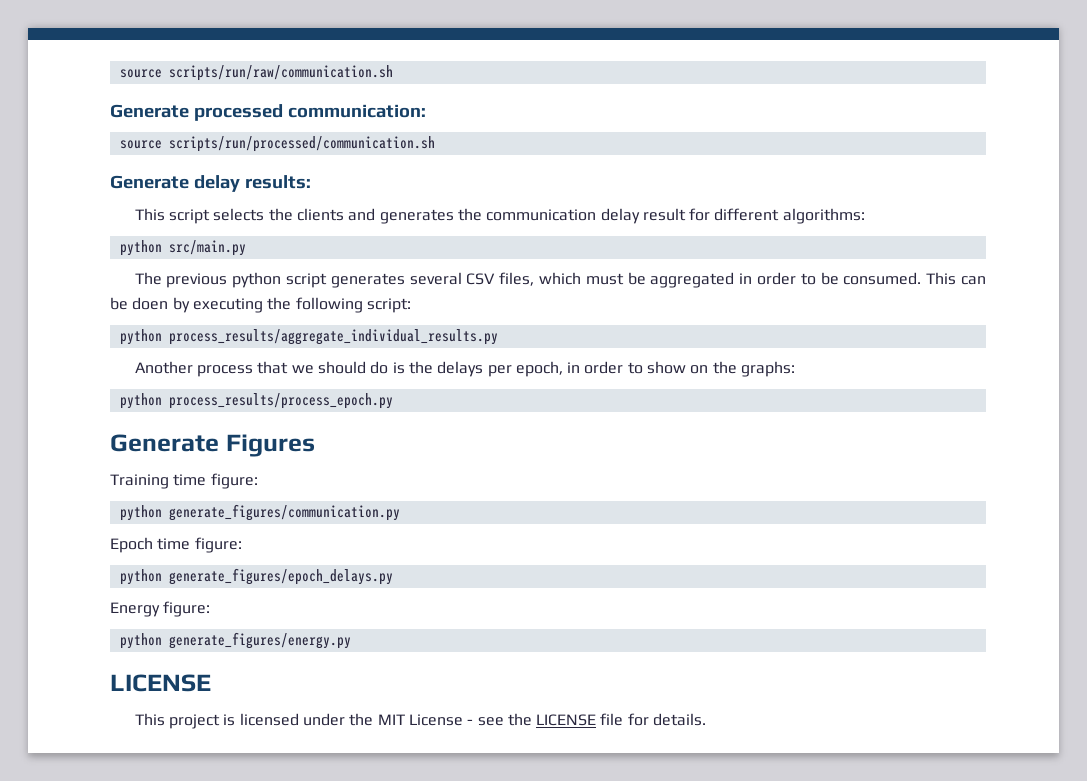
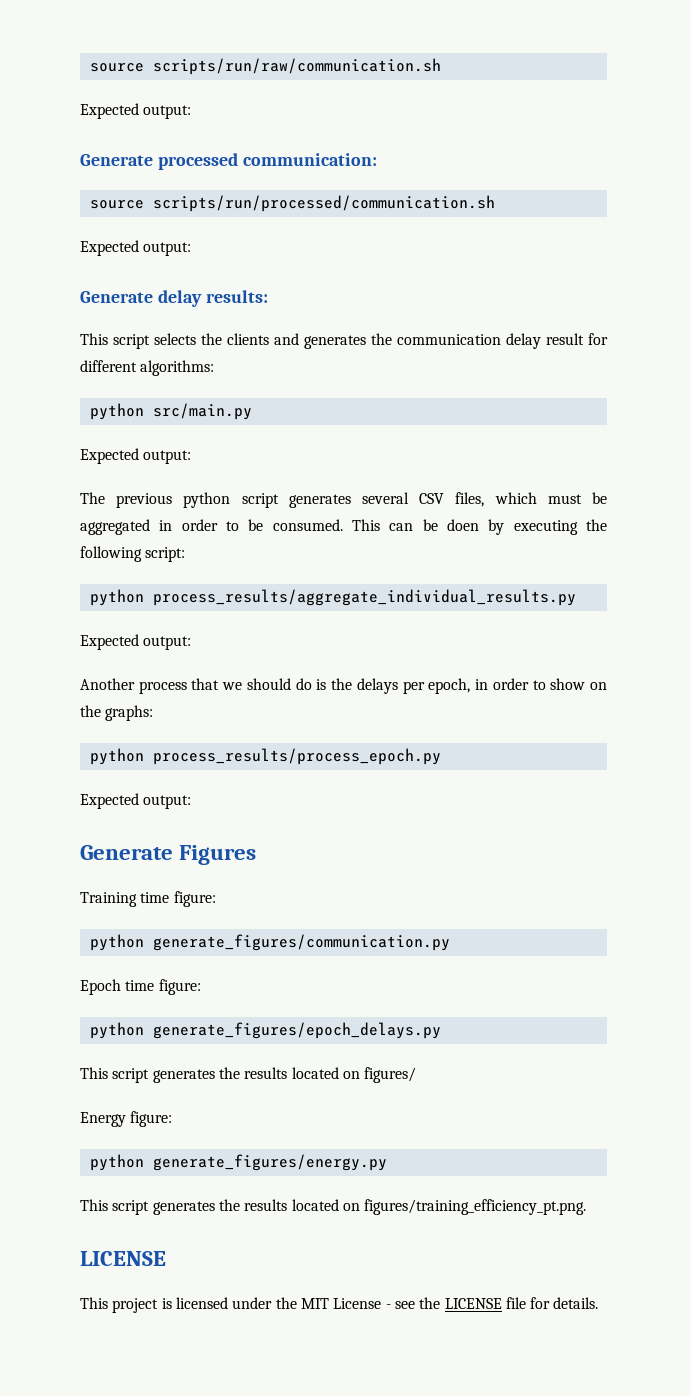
  source scripts/run/raw/communication.sh
+ Expected output:
  source scripts/run/processed/communication.sh
+ Expected output:
  python src/main.py
+ Expected output:
  python process_results/aggregate_individual_results.py
+ Expected output:
  python process_results/process_epoch.py
+ Expected output:
+ This script generates the results located on figures/
  Energy figure:
  python generate_figures/energy.py
+ This script generates the results located on figures/training_efficiency_pt.png.

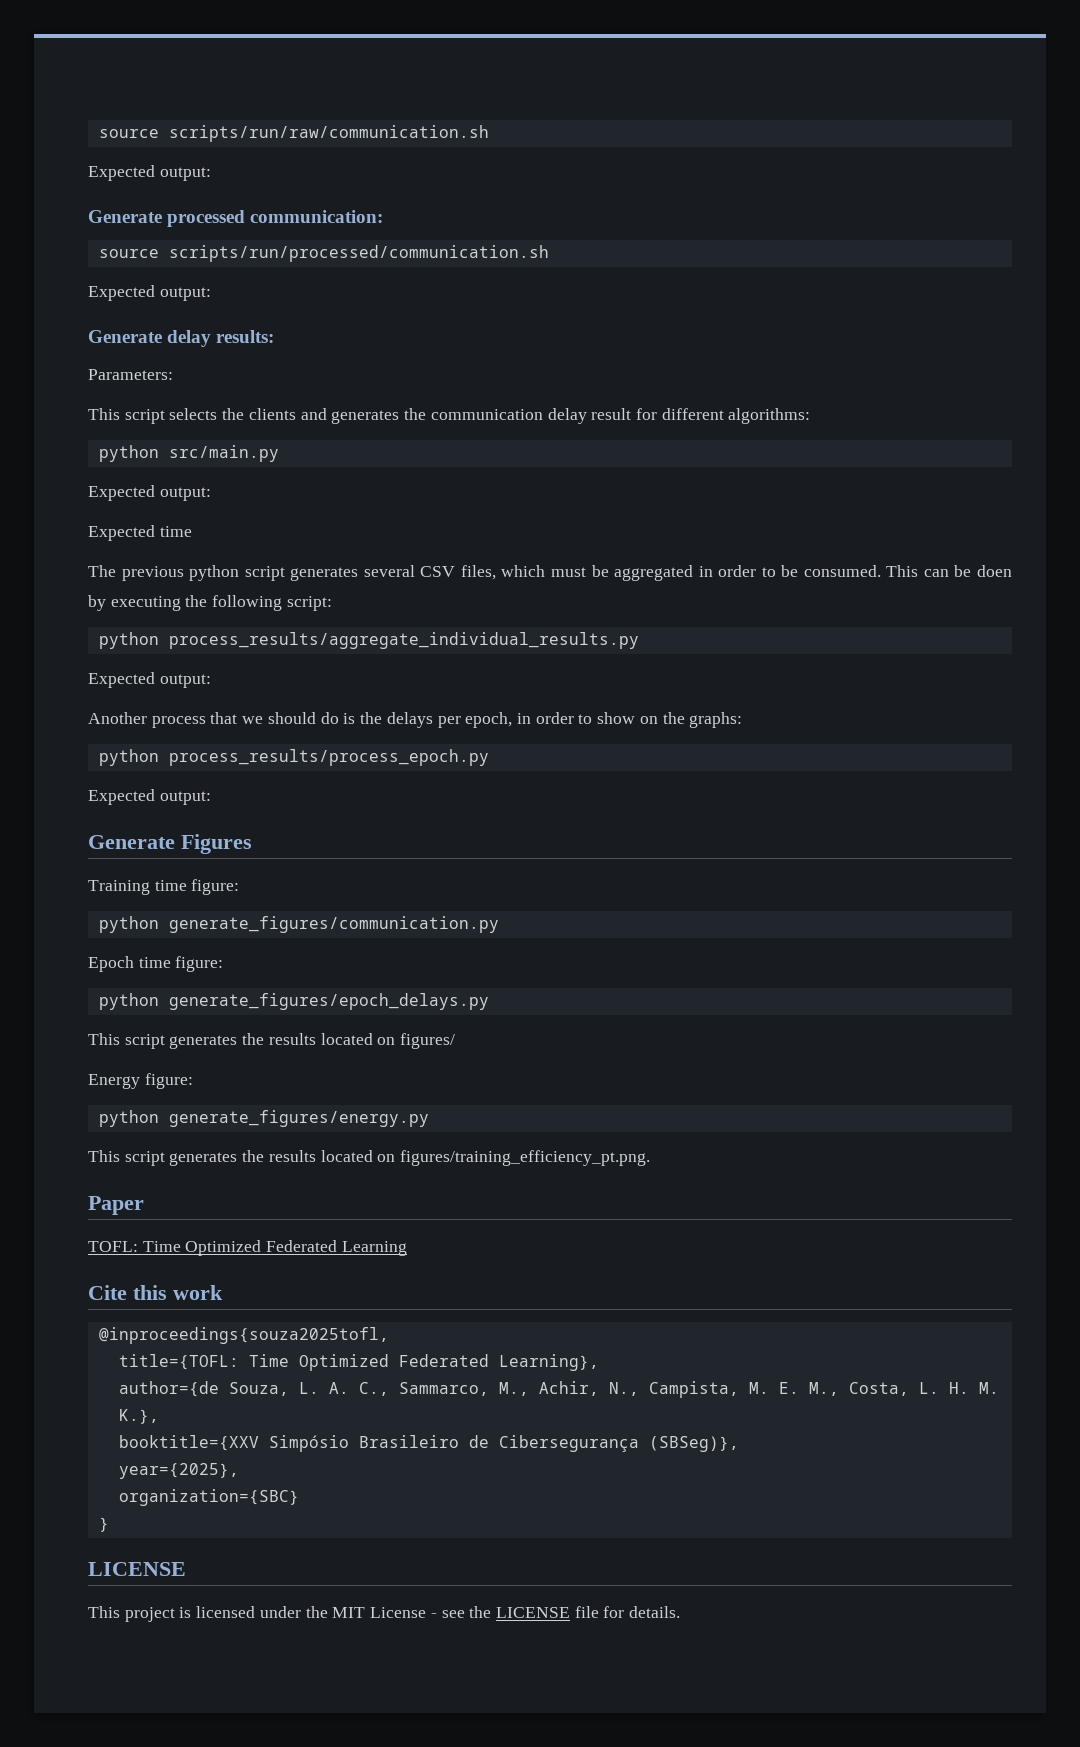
+ Parameters:
+ Expected time
+ Paper
+ TOFL: Time Optimized Federated Learning
+ Cite this work
+ @inproceedings{souza2025tofl,
+ title={TOFL: Time Optimized Federated Learning},
+ author={de Souza, L. A. C., Sammarco, M., Achir, N., Campista, M. E. M., Costa, L. H. M. K.},
+ booktitle={XXV Simpósio Brasileiro de Cibersegurança (SBSeg)},
+ year={2025},
+ organization={SBC}
+ }

